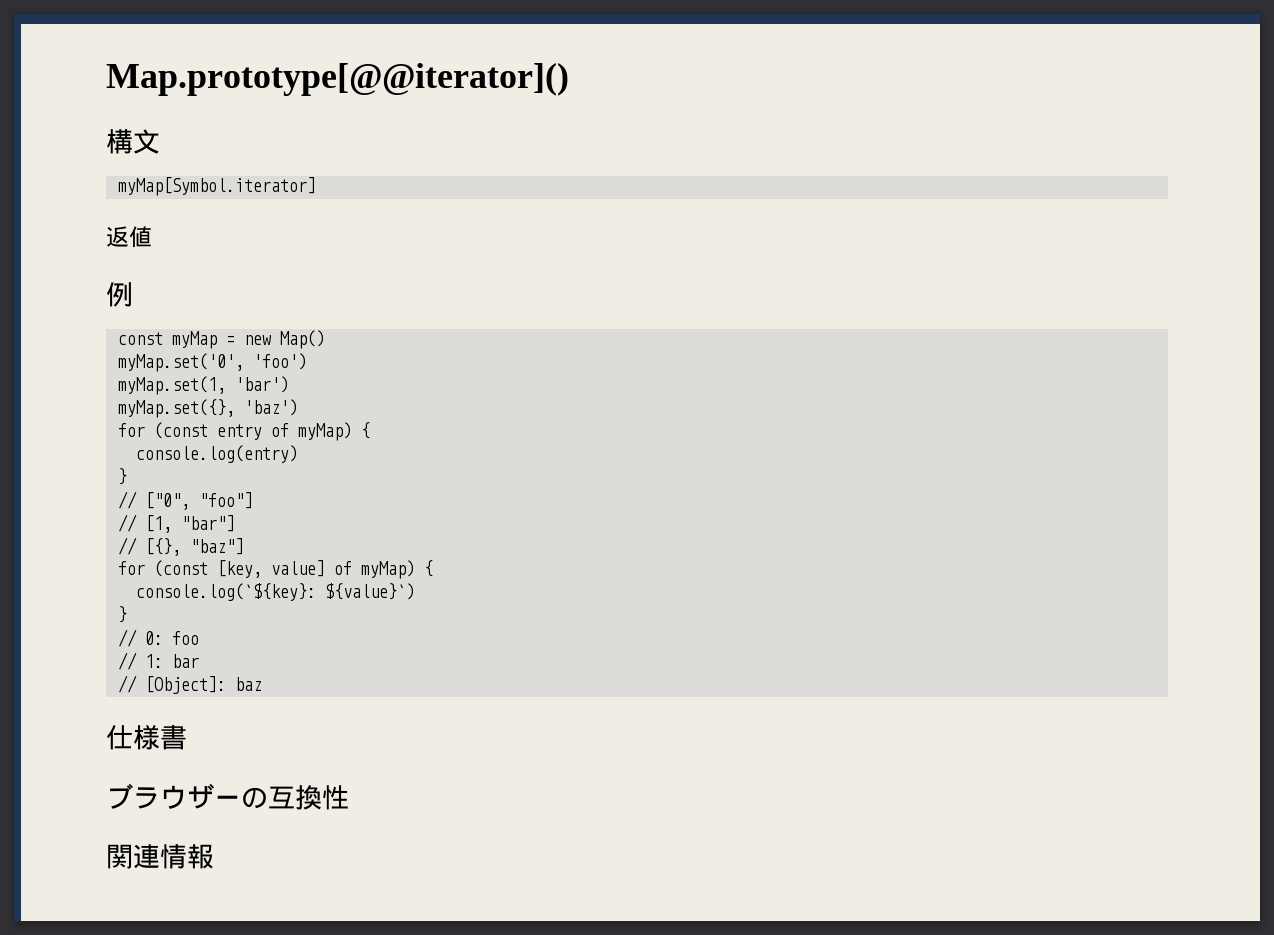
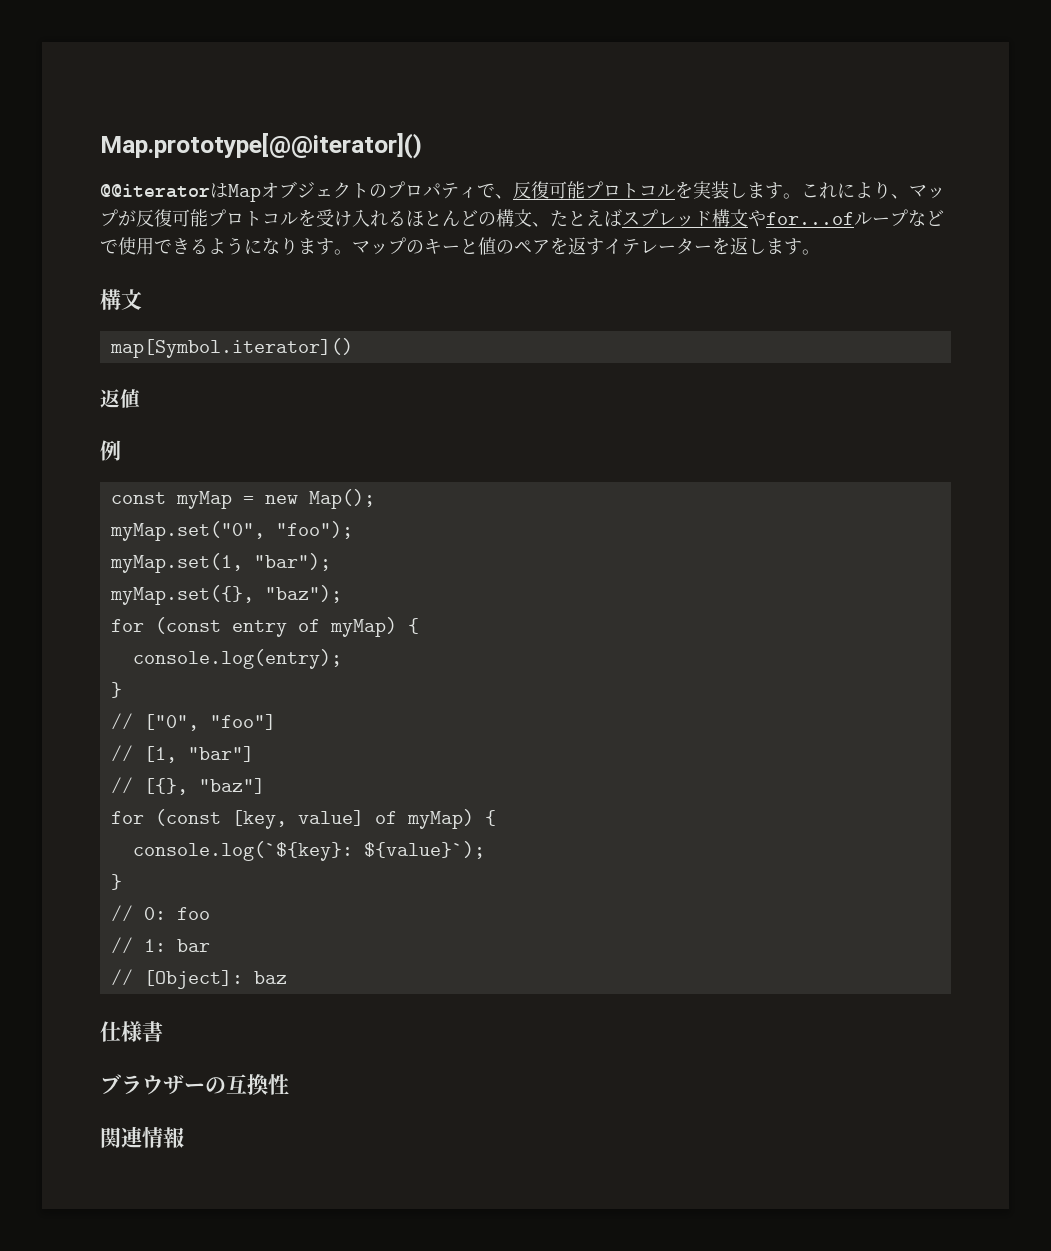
+ @@iteratorはMapオブジェクトのプロパティで、反復可能プロトコルを実装します。これにより、マップが反復可能プロトコルを受け入れるほとんどの構文、たとえばスプレッド構文やfor...ofループなどで使用できるようになります。マップのキーと値のペアを返すイテレーターを返します。
- myMap[Symbol.iterator]
+ map[Symbol.iterator]()
- const myMap = new Map()
- myMap.set('0', 'foo')
+ const myMap = new Map();
+ myMap.set("0", "foo");
- myMap.set(1, 'bar')
+ myMap.set(1, "bar");
- myMap.set({}, 'baz')
+ myMap.set({}, "baz");
- console.log(entry)
+ console.log(entry);
- console.log(`${key}: ${value}`)
+ console.log(`${key}: ${value}`);

